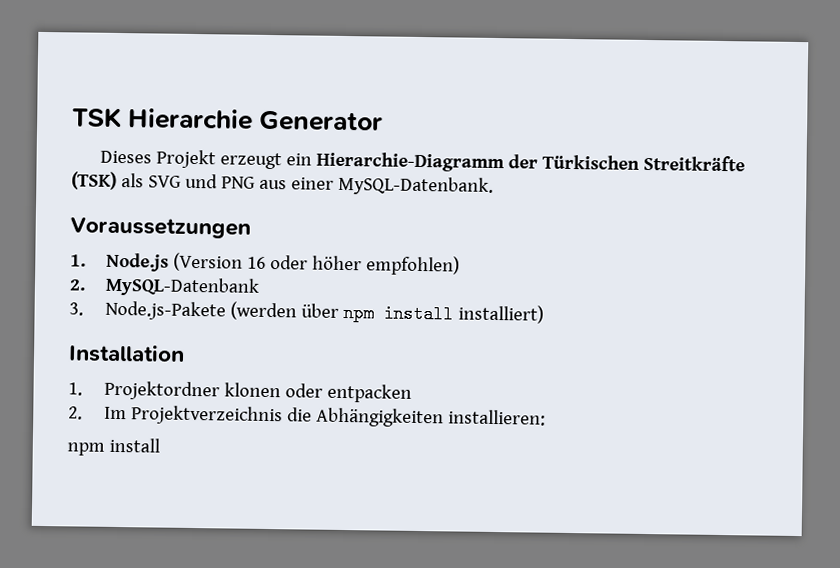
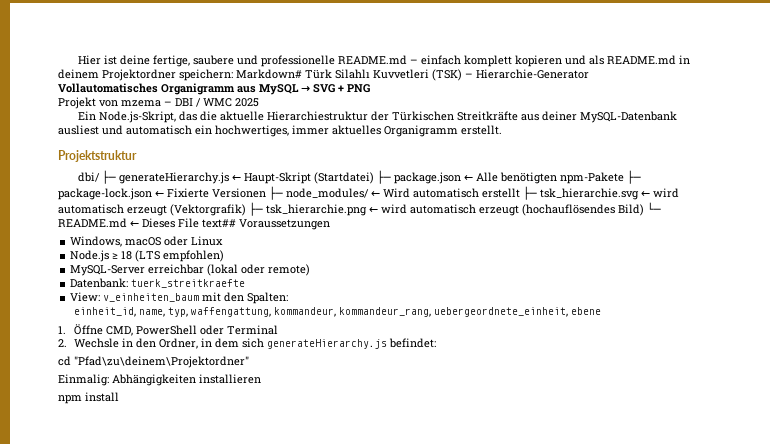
- TSK Hierarchie Generator
- Dieses Projekt erzeugt ein Hierarchie-Diagramm der Türkischen Streitkräfte (TSK) als SVG und PNG aus einer MySQL-Datenbank.
- Voraussetzungen
- 1. Node.js (Version 16 oder höher empfohlen)
- 2. MySQL-Datenbank
- 3. Node.js-Pakete (werden über npm install installiert)
- Installation
- 1. Projektordner klonen oder entpacken
- 2. Im Projektverzeichnis die Abhängigkeiten installieren:
+ Hier ist deine fertige, saubere und professionelle README.md – einfach komplett kopieren und als README.md in deinem Projektordner speichern: Markdown# Türk Silahlı Kuvvetleri (TSK) – Hierarchie-Generator
+ Vollautomatisches Organigramm aus MySQL → SVG + PNG
+ Projekt von mzema – DBI / WMC 2025
+ Ein Node.js-Skript, das die aktuelle Hierarchiestruktur der Türkischen Streitkräfte aus deiner MySQL-Datenbank ausliest und automatisch ein hochwertiges, immer aktuelles Organigramm erstellt.
+ Projektstruktur
+ dbi/ ├─ generateHierarchy.js ← Haupt-Skript (Startdatei) ├─ package.json ← Alle benötigten npm-Pakete ├─ package-lock.json ← Fixierte Versionen ├─ node_modules/ ← Wird automatisch erstellt ├─ tsk_hierarchie.svg ← wird automatisch erzeugt (Vektorgrafik) ├─ tsk_hierarchie.png ← wird automatisch erzeugt (hochauflösendes Bild) └─ README.md ← Dieses File text## Voraussetzungen
+ Windows, macOS oder Linux
+ Node.js ≥ 18 (LTS empfohlen)
+ MySQL-Server erreichbar (lokal oder remote)
+ Datenbank: tuerk_streitkraefte
+ View: v_einheiten_baum mit den Spalten:
+ einheit_id, name, typ, waffengattung, kommandeur, kommandeur_rang, uebergeordnete_einheit, ebene
+ 1. Öffne CMD, PowerShell oder Terminal
+ 2. Wechsle in den Ordner, in dem sich generateHierarchy.js befindet:
+ cd "Pfad\zu\deinem\Projektordner"
+ Einmalig: Abhängigkeiten installieren

